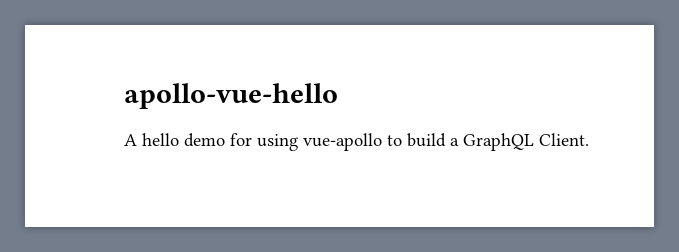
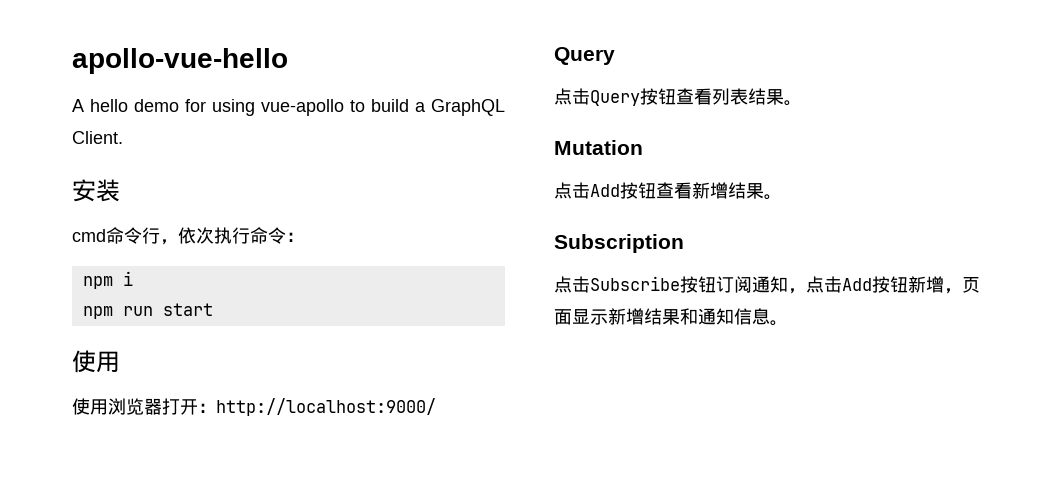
+ 安装
+ cmd命令行，依次执行命令：
+ npm i
+ npm run start
+ 使用
+ 使用浏览器打开：http://localhost:9000/
+ Query
+ 点击Query按钮查看列表结果。
+ Mutation
+ 点击Add按钮查看新增结果。
+ Subscription
+ 点击Subscribe按钮订阅通知，点击Add按钮新增，页面显示新增结果和通知信息。

